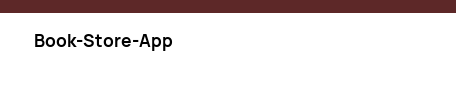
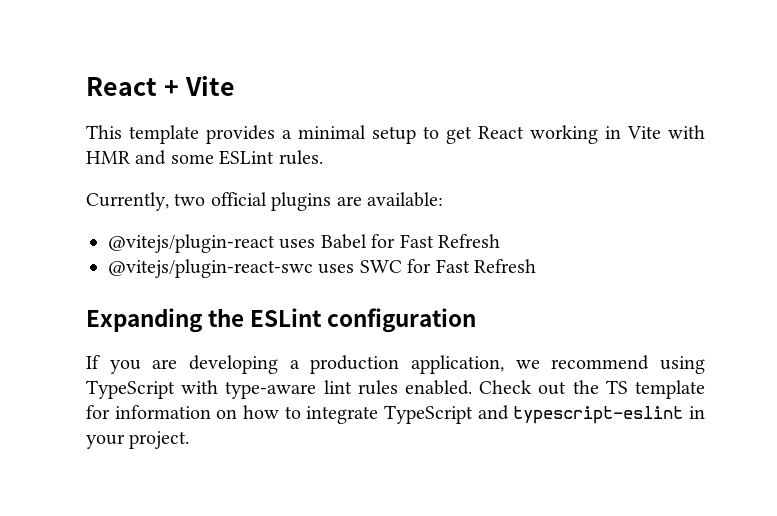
- Book-Store-App
+ React + Vite
+ This template provides a minimal setup to get React working in Vite with HMR and some ESLint rules.
+ Currently, two official plugins are available:
+ @vitejs/plugin-react uses Babel for Fast Refresh
+ @vitejs/plugin-react-swc uses SWC for Fast Refresh
+ Expanding the ESLint configuration
+ If you are developing a production application, we recommend using TypeScript with type-aware lint rules enabled. Check out the TS template for information on how to integrate TypeScript and typescript-eslint in your project.

